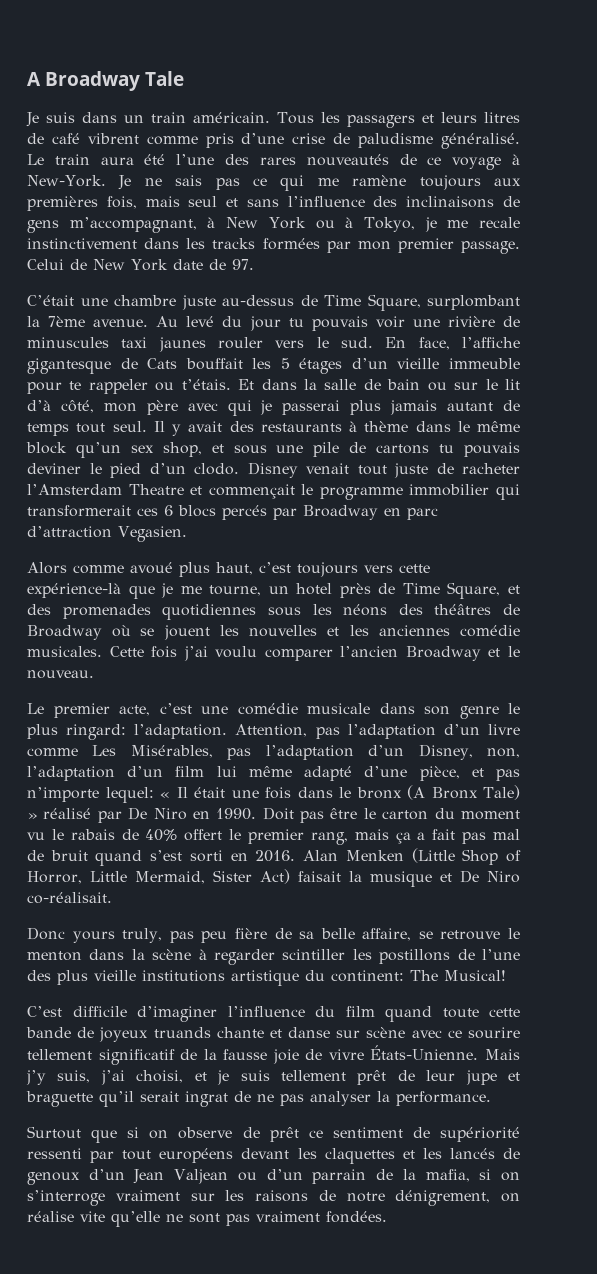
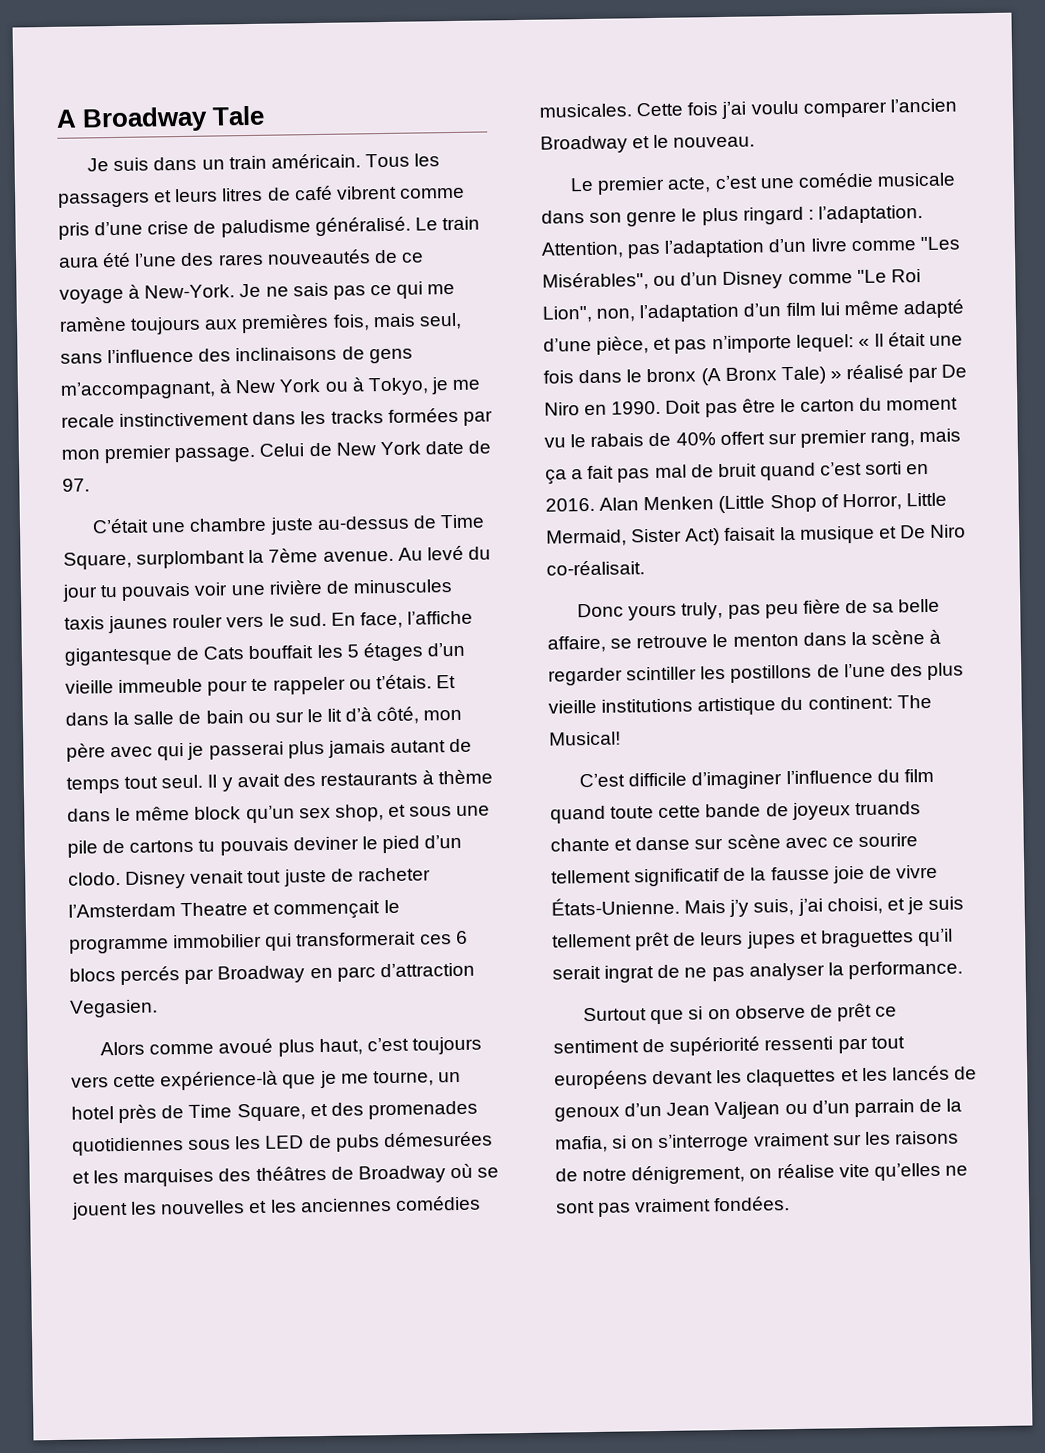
- Je ne sais pas ce qui me ramène toujours aux premières fois, mais seul et sans l’influence des inclinaisons de gens m’accompagnant, à New York ou à Tokyo, je me recale instinctivement dans les tracks formées par mon premier passage.
+ Je ne sais pas ce qui me ramène toujours aux premières fois, mais seul, sans l’influence des inclinaisons de gens m’accompagnant, à New York ou à Tokyo, je me recale instinctivement dans les tracks formées par mon premier passage.
- Au levé du jour tu pouvais voir une rivière de minuscules taxi jaunes rouler vers le sud.
+ Au levé du jour tu pouvais voir une rivière de minuscules taxis jaunes rouler vers le sud.
- Alors comme avoué plus haut, c’est toujours vers cette expérience-là que je me tourne, un hotel près de Time Square, et des promenades quotidiennes sous les néons des théâtres de Broadway où se jouent les nouvelles et les anciennes comédie musicales.
+ Alors comme avoué plus haut, c’est toujours vers cette expérience-là que je me tourne, un hotel près de Time Square, et des promenades quotidiennes sous les LED de pubs démesurées et les marquises des théâtres de Broadway où se jouent les nouvelles et les anciennes comédies musicales.
- Le premier acte, c’est une comédie musicale dans son genre le plus ringard: l’adaptation.
+ Le premier acte, c’est une comédie musicale dans son genre le plus ringard : l’adaptation.
- Attention, pas l’adaptation d’un livre comme Les Misérables, pas l’adaptation d’un Disney, non, l’adaptation d’un film lui même adapté d’une pièce, et pas n’importe lequel: « Il était une fois dans le bronx (A Bronx Tale) » réalisé par De Niro en 1990.
+ Attention, pas l’adaptation d’un livre comme "Les Misérables", ou d’un Disney comme "Le Roi Lion", non, l’adaptation d’un film lui même adapté d’une pièce, et pas n’importe lequel: « Il était une fois dans le bronx (A Bronx Tale) » réalisé par De Niro en 1990.
- Doit pas être le carton du moment vu le rabais de 40% offert le premier rang, mais ça a fait pas mal de bruit quand s’est sorti en 2016.
+ Doit pas être le carton du moment vu le rabais de 40% offert sur premier rang, mais ça a fait pas mal de bruit quand c’est sorti en 2016.
- Mais j’y suis, j’ai choisi, et je suis tellement prêt de leur jupe et braguette qu’il serait ingrat de ne pas analyser la performance.
+ Mais j’y suis, j’ai choisi, et je suis tellement prêt de leurs jupes et braguettes qu’il serait ingrat de ne pas analyser la performance.
- Surtout que si on observe de prêt ce sentiment de supériorité ressenti par tout européens devant les claquettes et les lancés de genoux d’un Jean Valjean ou d’un parrain de la mafia, si on s’interroge vraiment sur les raisons de notre dénigrement, on réalise vite qu’elle ne sont pas vraiment fondées.
+ Surtout que si on observe de prêt ce sentiment de supériorité ressenti par tout européens devant les claquettes et les lancés de genoux d’un Jean Valjean ou d’un parrain de la mafia, si on s’interroge vraiment sur les raisons de notre dénigrement, on réalise vite qu’elles ne sont pas vraiment fondées.

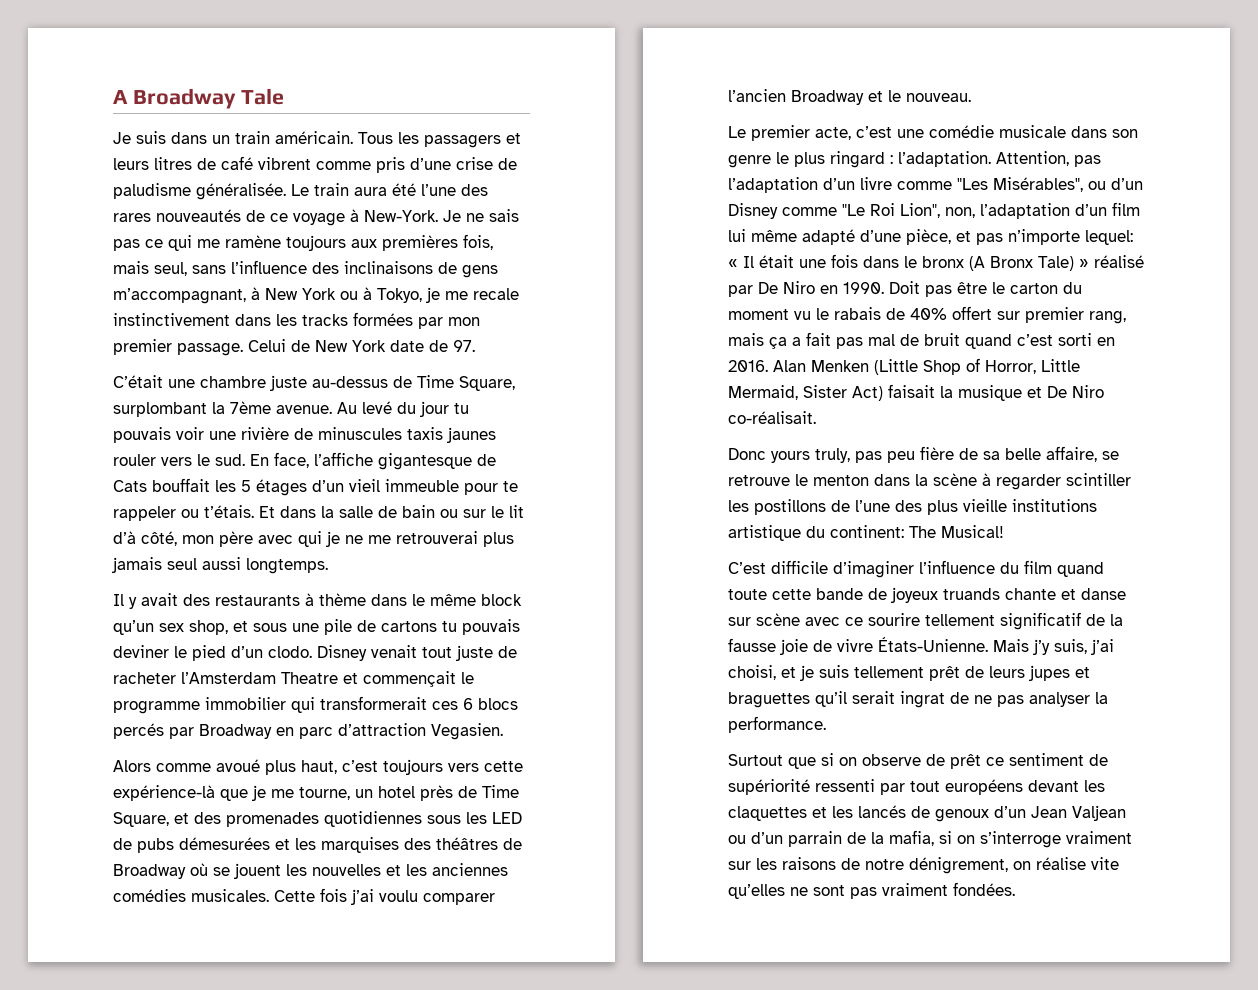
- Tous les passagers et leurs litres de café vibrent comme pris d’une crise de paludisme généralisé.
+ Tous les passagers et leurs litres de café vibrent comme pris d’une crise de paludisme généralisée.
- En face, l’affiche gigantesque de Cats bouffait les 5 étages d’un vieille immeuble pour te rappeler ou t’étais.
+ En face, l’affiche gigantesque de Cats bouffait les 5 étages d’un vieil immeuble pour te rappeler ou t’étais.
- Et dans la salle de bain ou sur le lit d’à côté, mon père avec qui je passerai plus jamais autant de temps tout seul. Il y avait des restaurants à thème dans le même block qu’un sex shop, et sous une pile de cartons tu pouvais deviner le pied d’un clodo.
+ Et dans la salle de bain ou sur le lit d’à côté, mon père avec qui je ne me retrouverai plus jamais seul aussi longtemps.
+ Il y avait des restaurants à thème dans le même block qu’un sex shop, et sous une pile de cartons tu pouvais deviner le pied d’un clodo.

